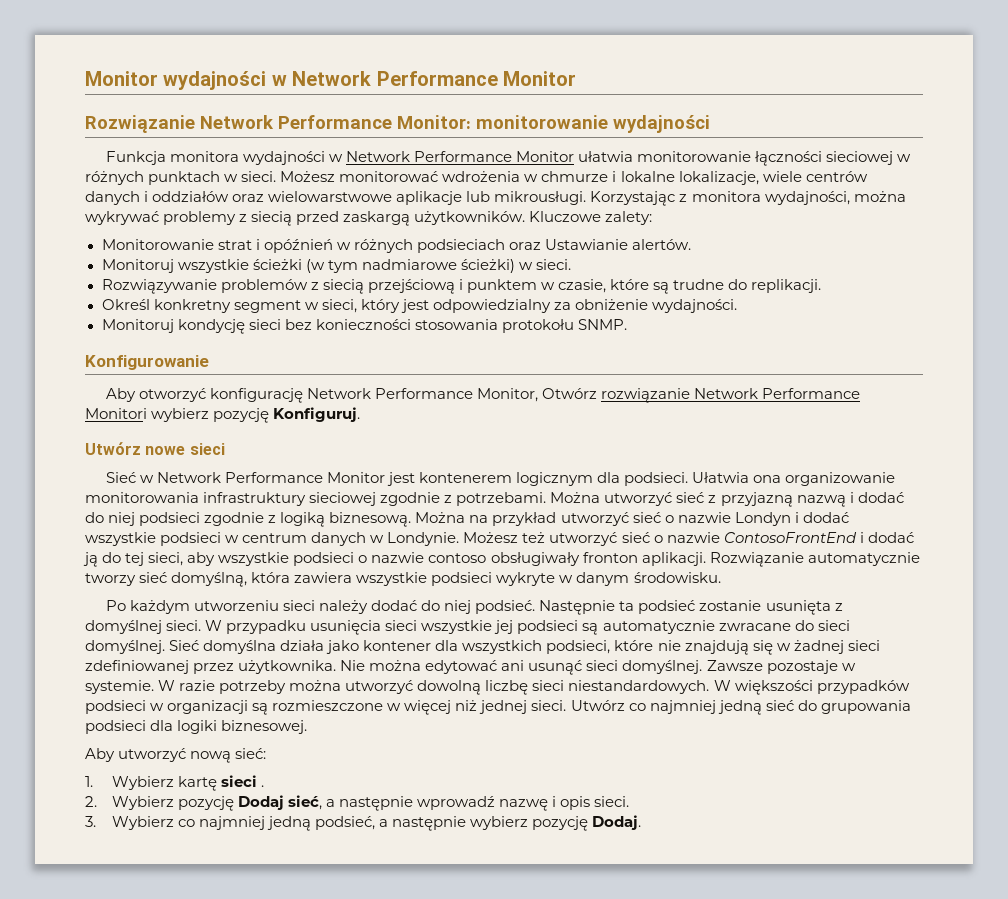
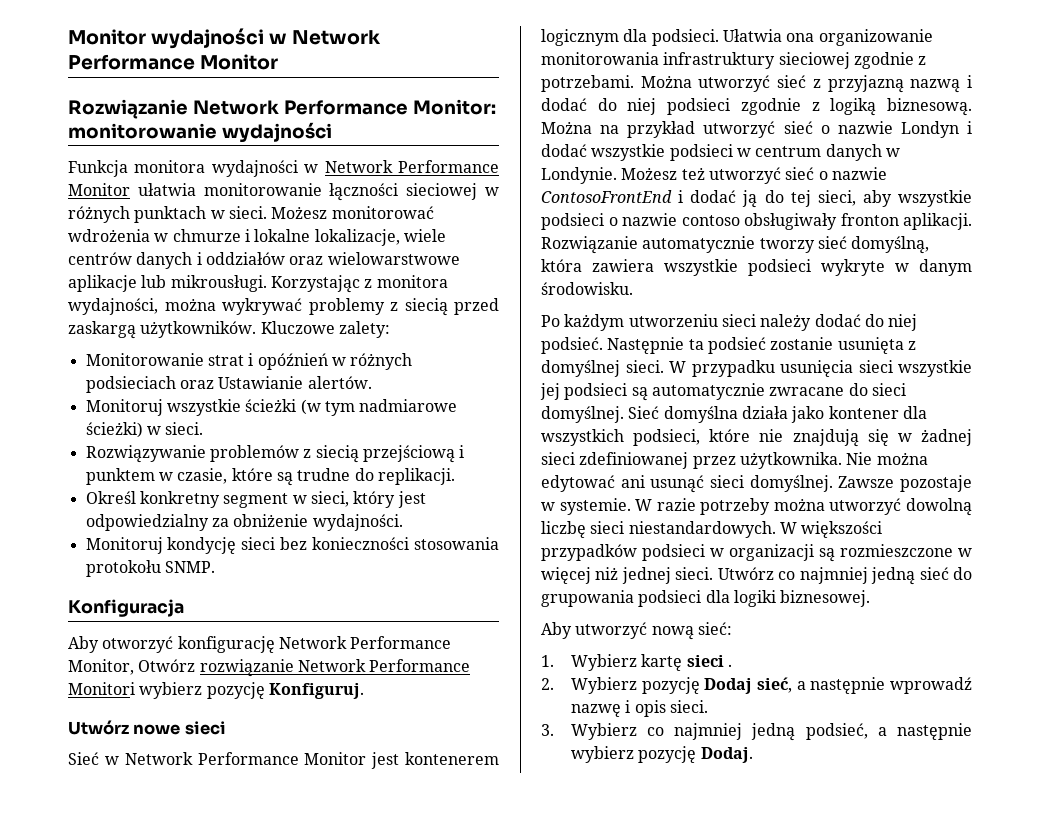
- Konfigurowanie
+ Konfiguracja

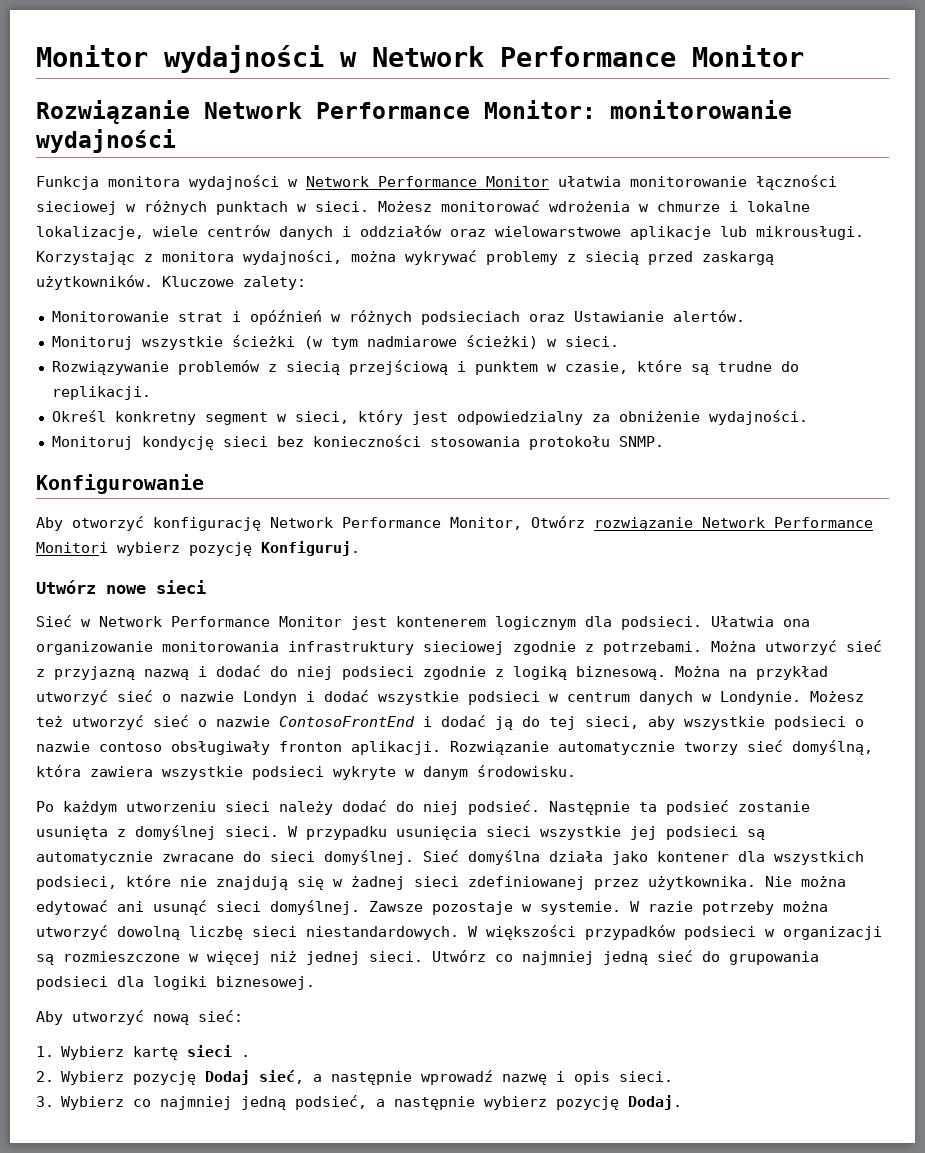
- Konfiguracja
+ Konfigurowanie

